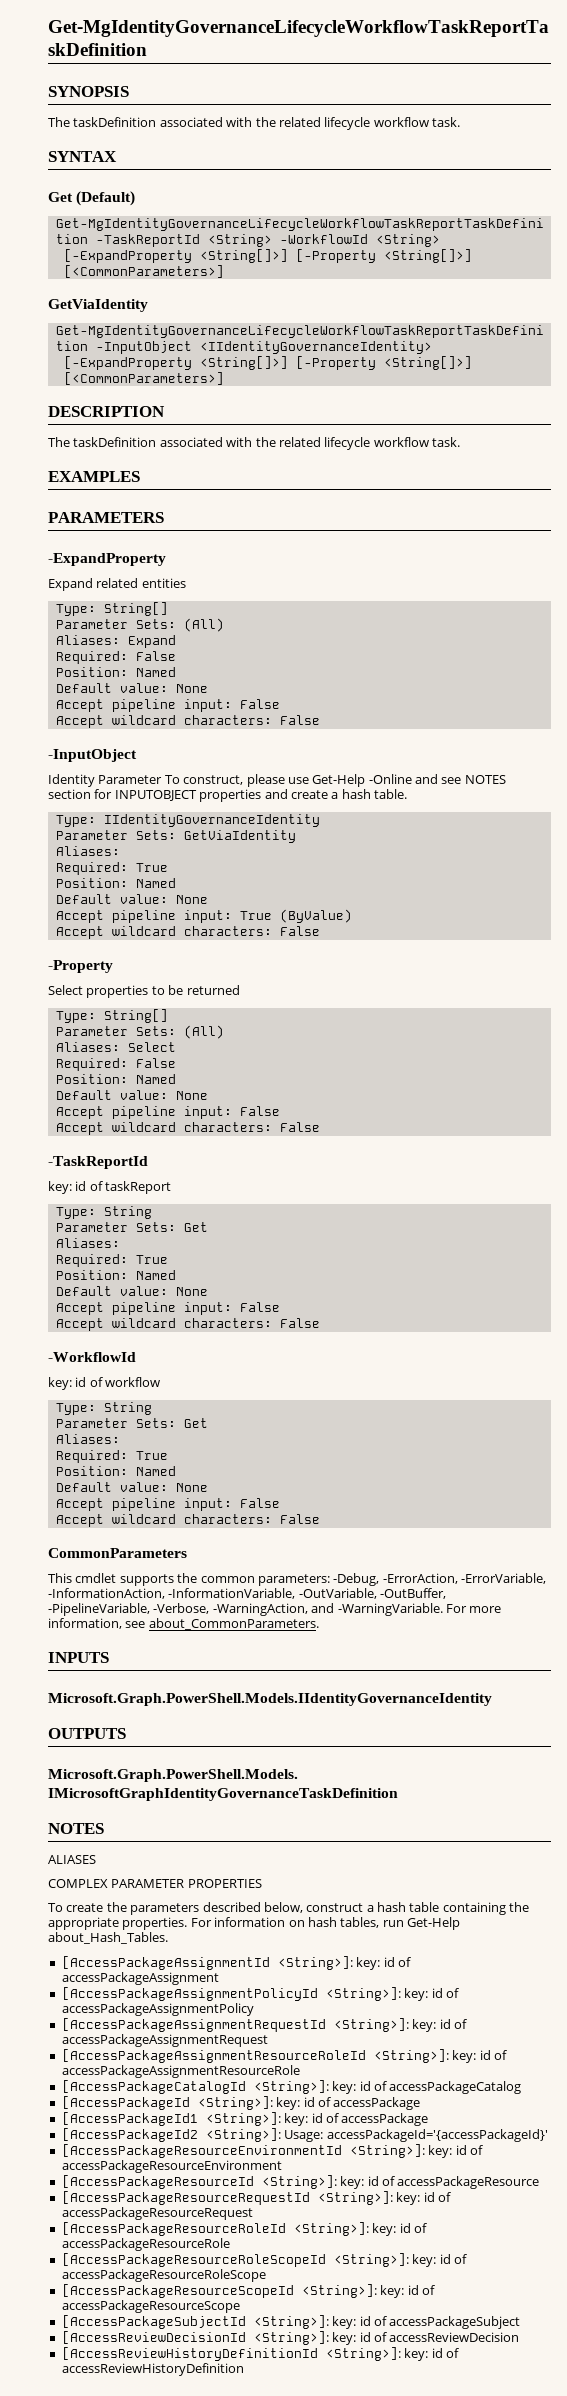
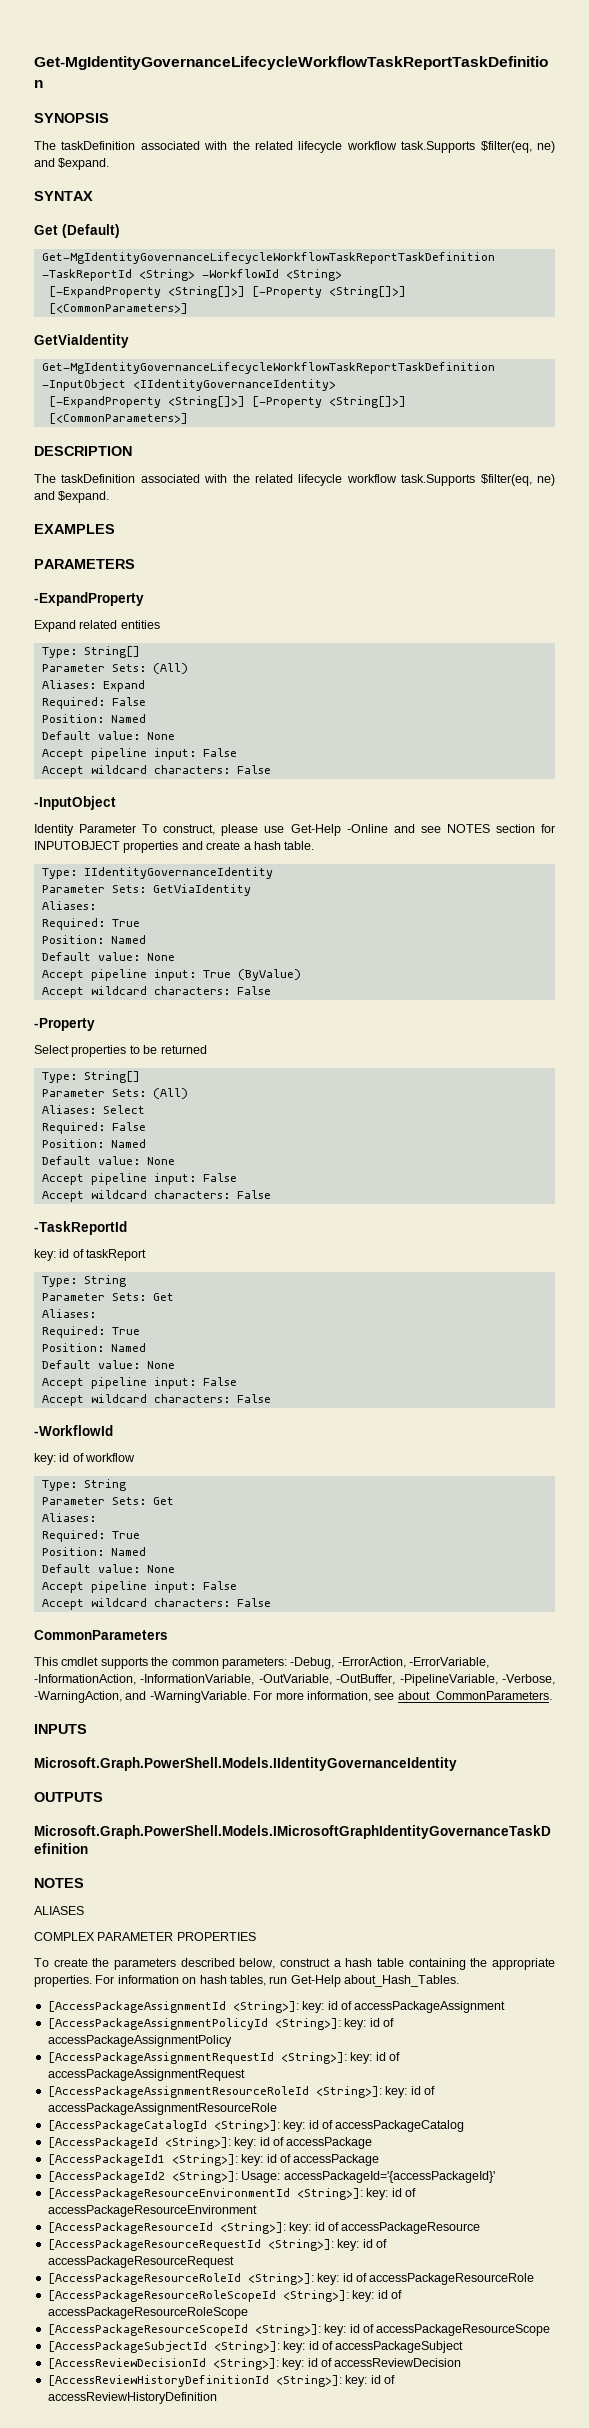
  SYNOPSIS
- The taskDefinition associated with the related lifecycle workflow task.
+ The taskDefinition associated with the related lifecycle workflow task.Supports $filter(eq, ne) and $expand.
  DESCRIPTION
- The taskDefinition associated with the related lifecycle workflow task.
+ The taskDefinition associated with the related lifecycle workflow task.Supports $filter(eq, ne) and $expand.

